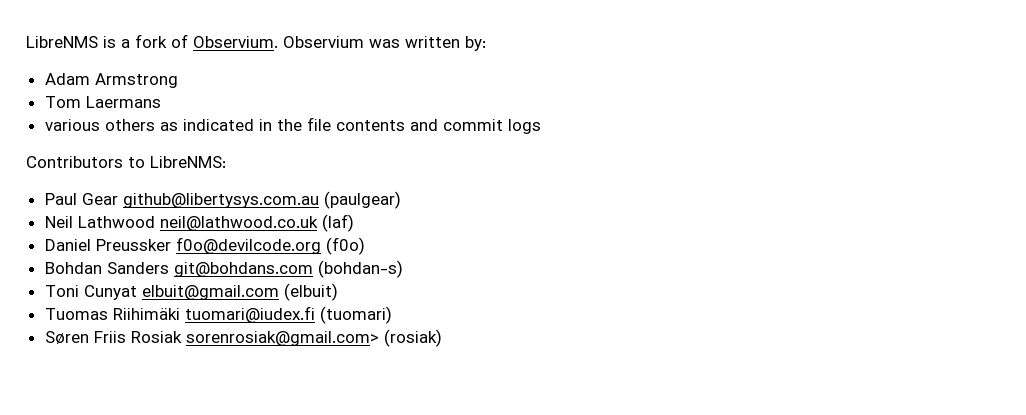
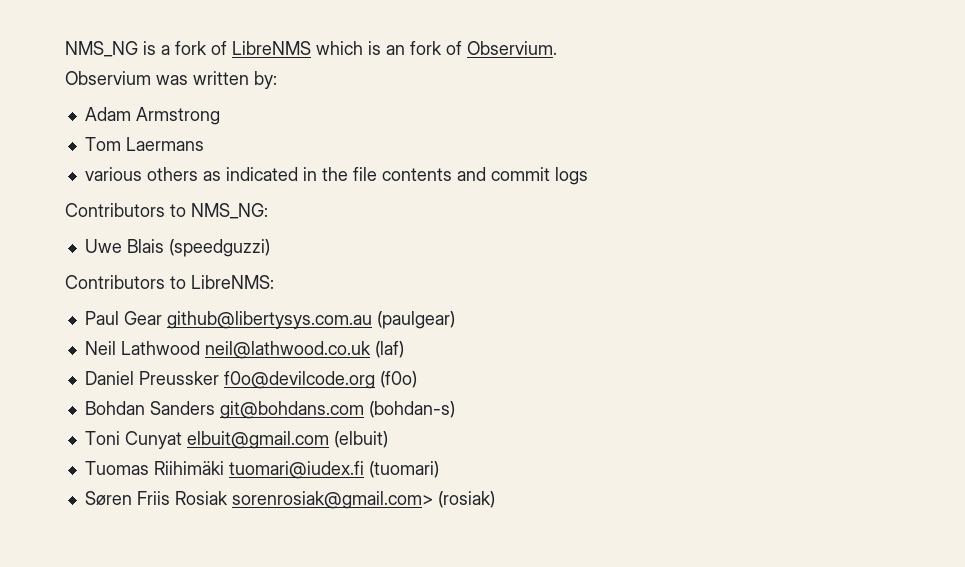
- LibreNMS is a fork of Observium. Observium was written by:
+ NMS_NG is a fork of LibreNMS which is an fork of Observium.
+ Observium was written by:
+ Contributors to NMS_NG:
+ Uwe Blais (speedguzzi)

